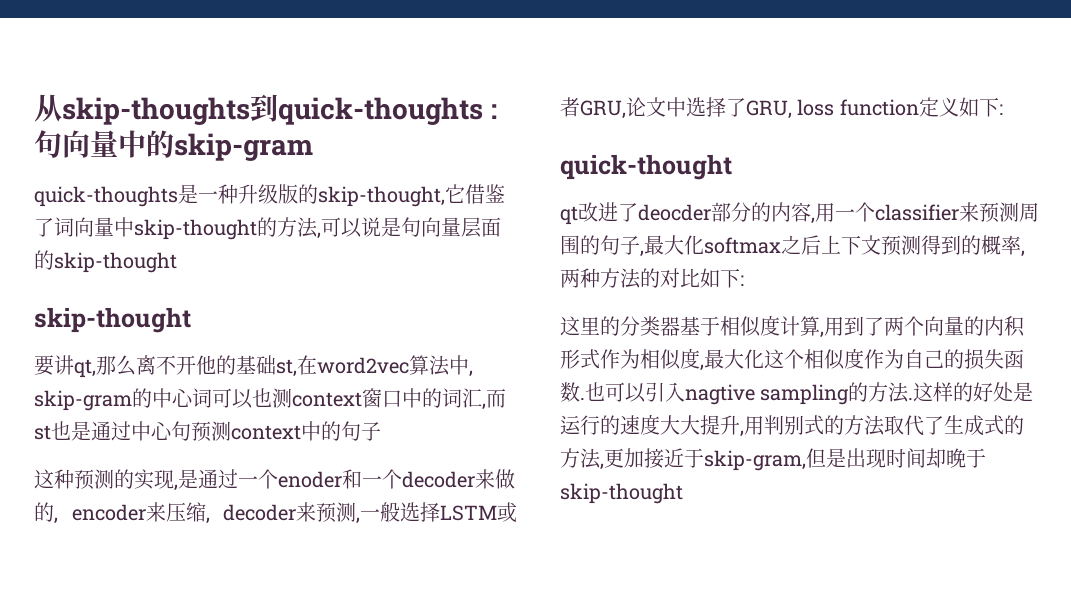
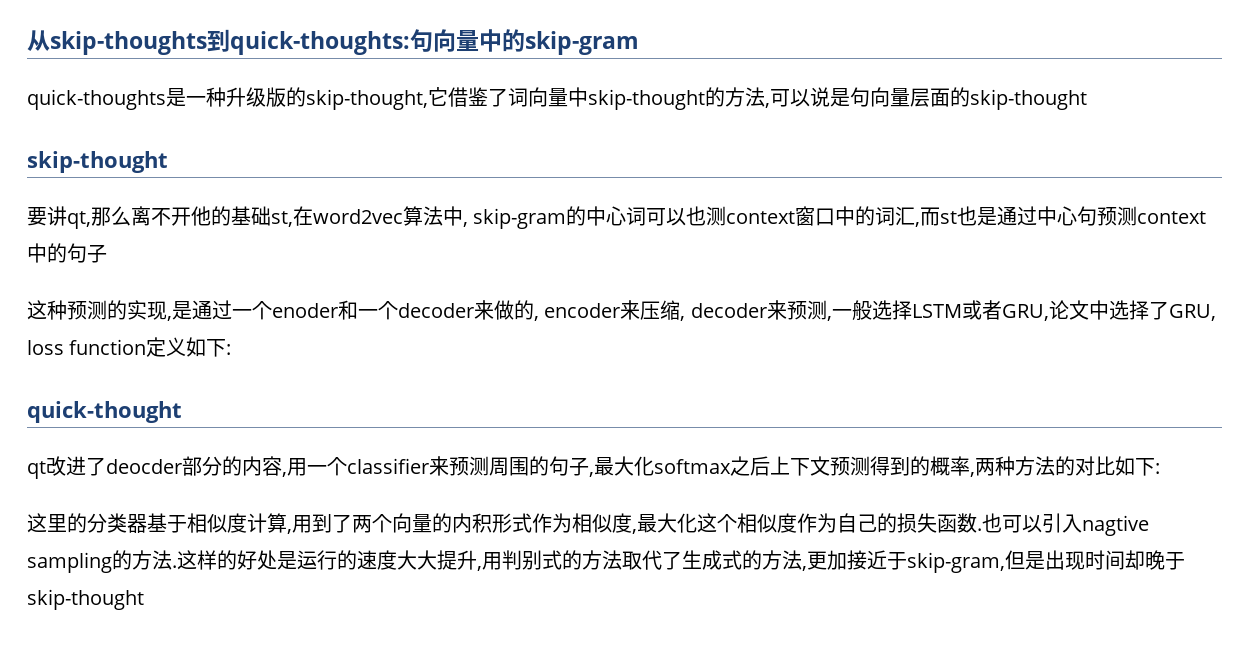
- 从skip-thoughts到quick-thoughts :句向量中的skip-gram
+ 从skip-thoughts到quick-thoughts:句向量中的skip-gram

